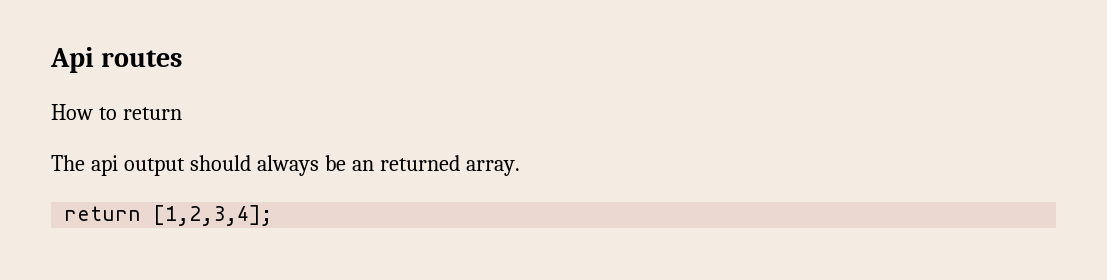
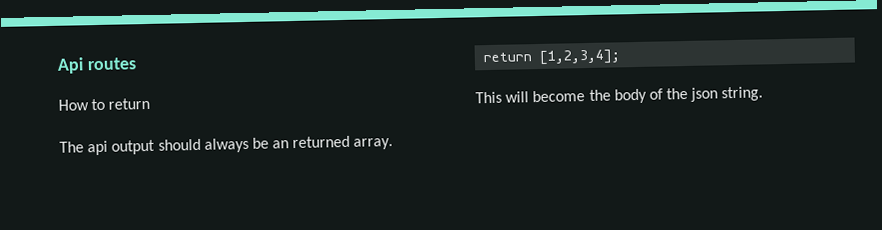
+ This will become the body of the json string.

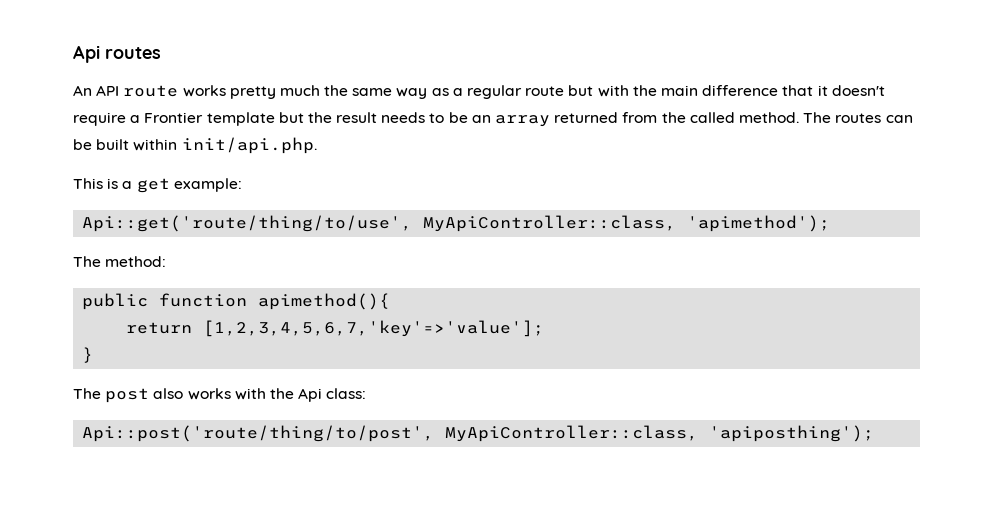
- How to return
- The api output should always be an returned array.
- return [1,2,3,4];
- This will become the body of the json string.
+ An API route works pretty much the same way as a regular route but with the main difference that it doesn't require a Frontier template but the result needs to be an array returned from the called method. The routes can be built within init/api.php.
+ This is a get example:
+ Api::get('route/thing/to/use', MyApiController::class, 'apimethod');
+ The method:
+ public function apimethod(){
+ return [1,2,3,4,5,6,7,'key'=>'value'];
+ }
+ The post also works with the Api class:
+ Api::post('route/thing/to/post', MyApiController::class, 'apiposthing');

